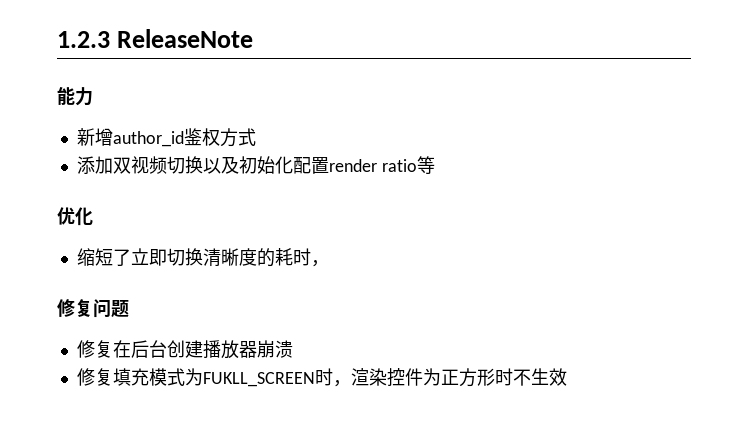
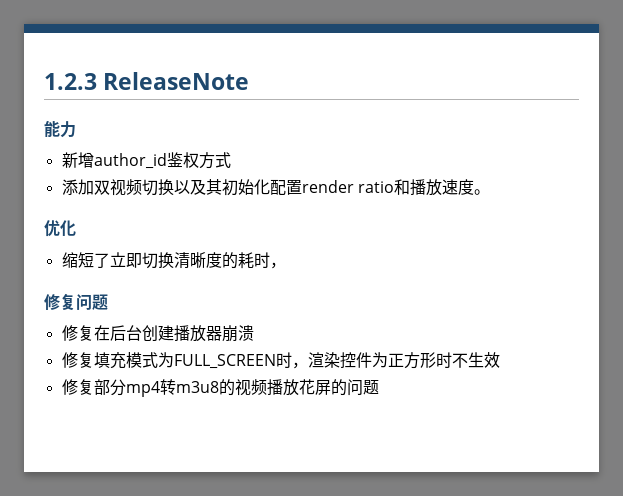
- 添加双视频切换以及初始化配置render ratio等
+ 添加双视频切换以及其初始化配置render ratio和播放速度。
- 修复填充模式为FUKLL_SCREEN时，渲染控件为正方形时不生效
+ 修复填充模式为FULL_SCREEN时，渲染控件为正方形时不生效
+ 修复部分mp4转m3u8的视频播放花屏的问题

